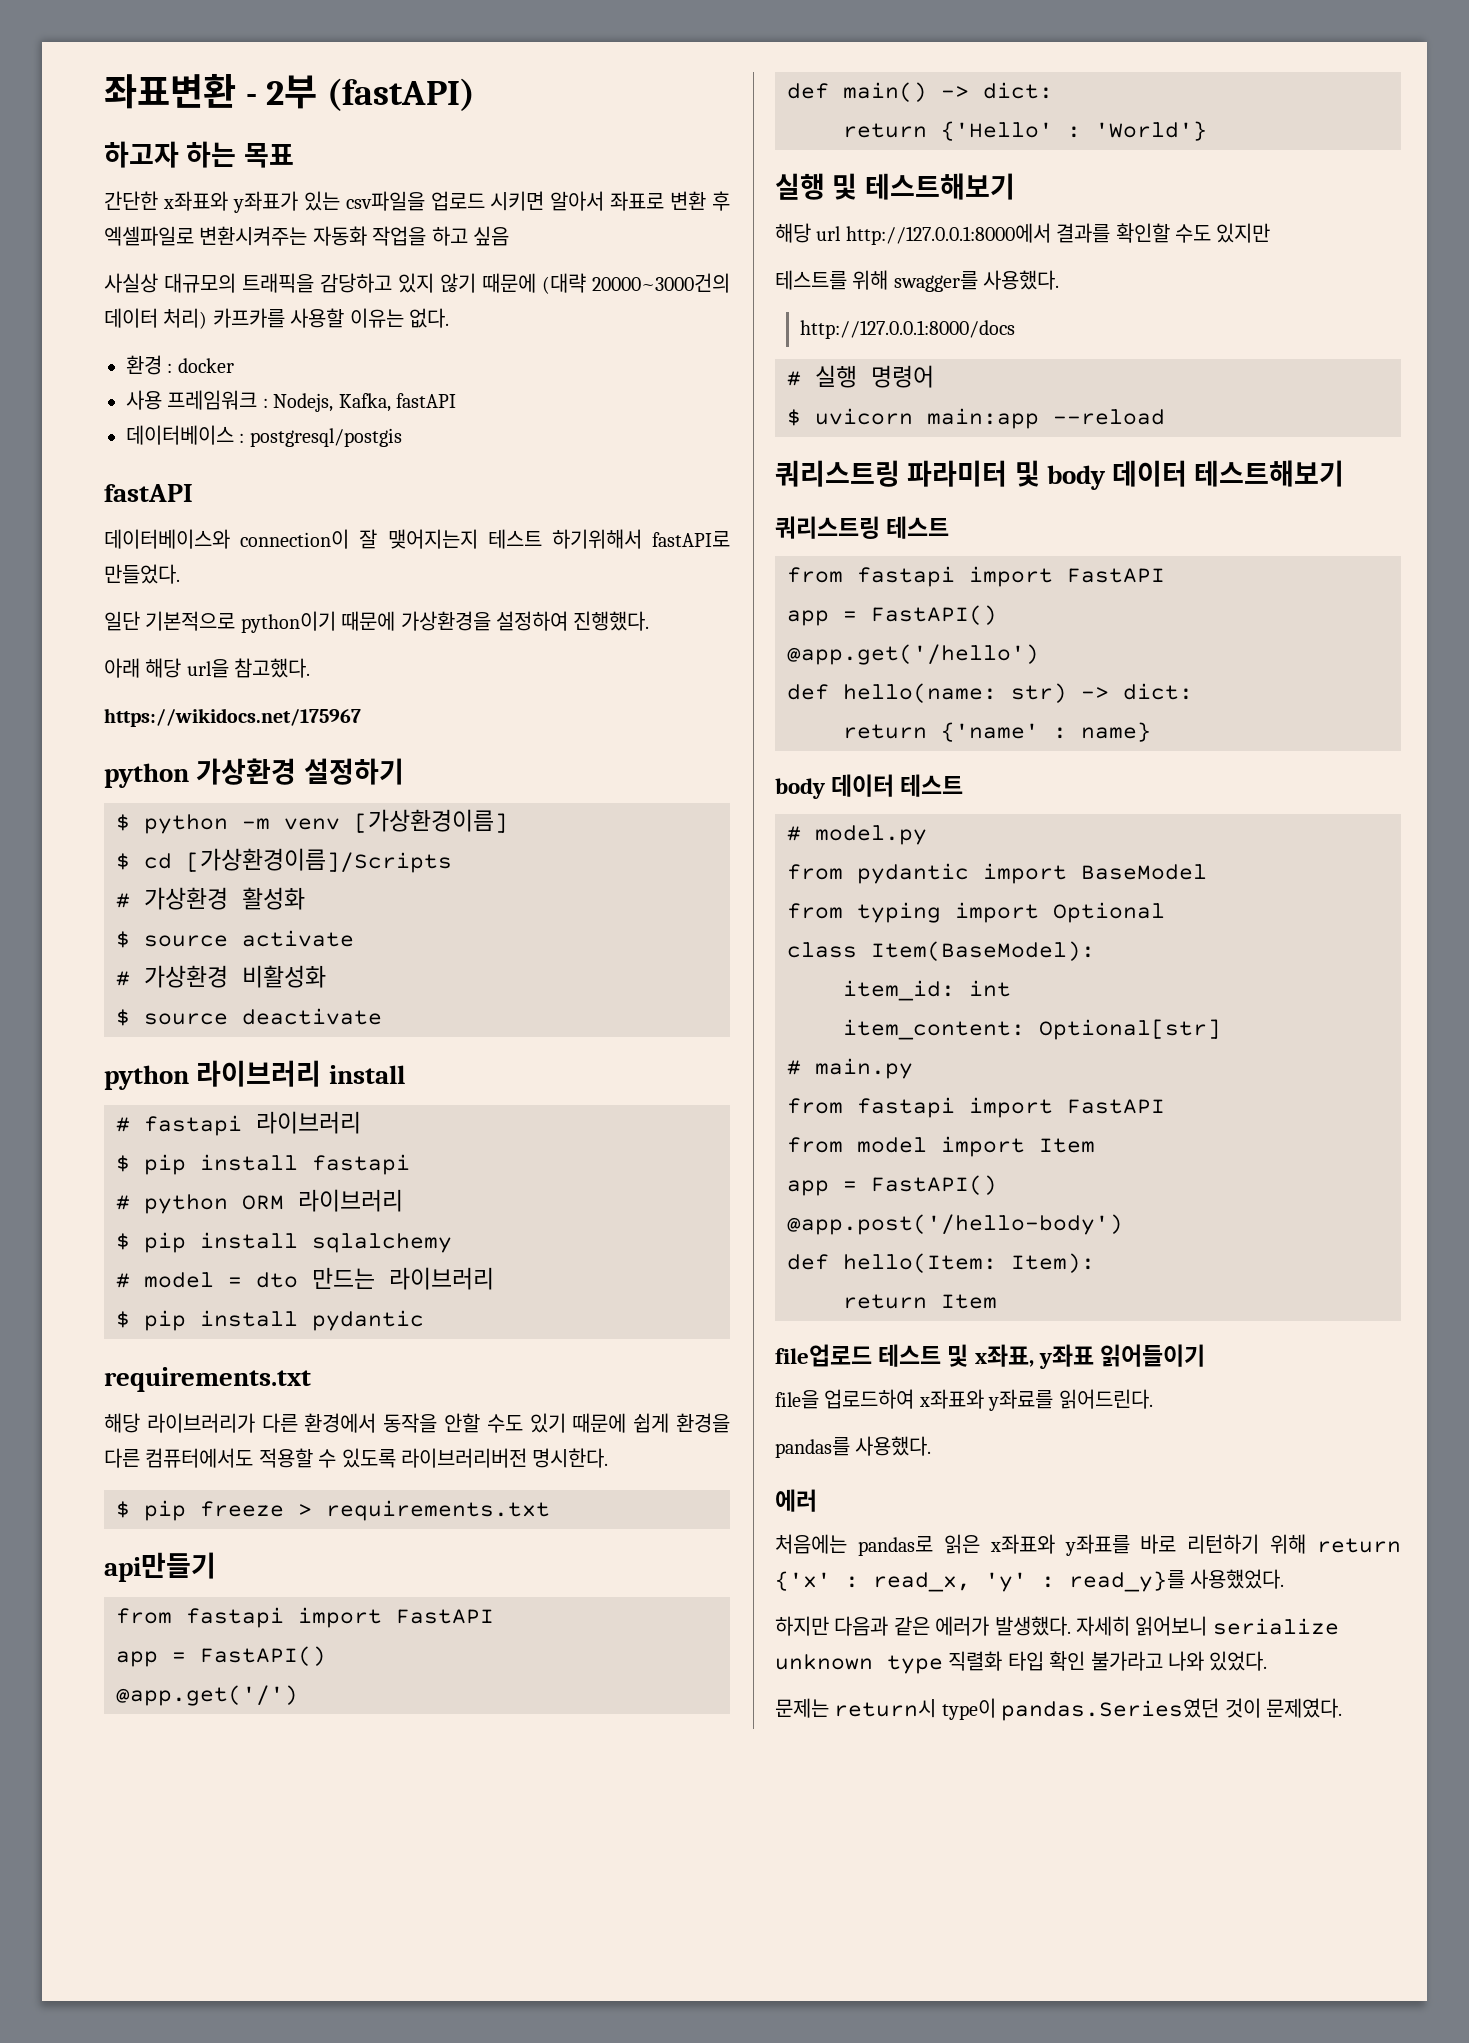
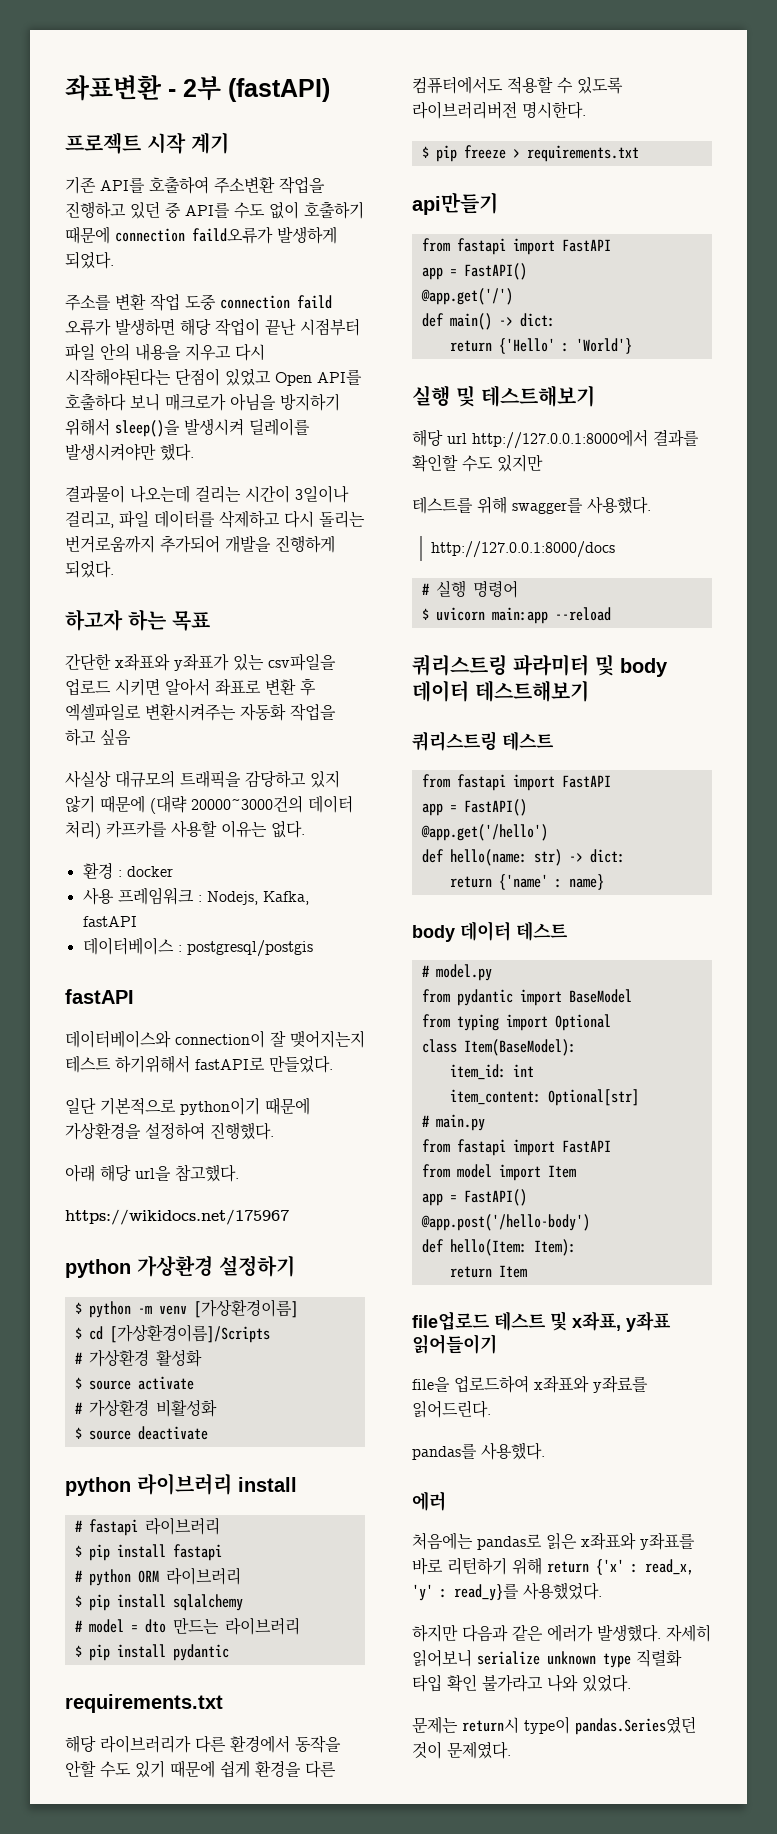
+ 프로젝트 시작 계기
+ 기존 API를 호출하여 주소변환 작업을 진행하고 있던 중 API를 수도 없이 호출하기 때문에 connection faild오류가 발생하게 되었다.
+ 주소를 변환 작업 도중 connection faild 오류가 발생하면 해당 작업이 끝난 시점부터 파일 안의 내용을 지우고 다시 시작해야된다는 단점이 있었고 Open API를 호출하다 보니 매크로가 아님을 방지하기 위해서 sleep()을 발생시켜 딜레이를 발생시켜야만 했다.
+ 결과물이 나오는데 걸리는 시간이 3일이나 걸리고, 파일 데이터를 삭제하고 다시 돌리는 번거로움까지 추가되어 개발을 진행하게 되었다.

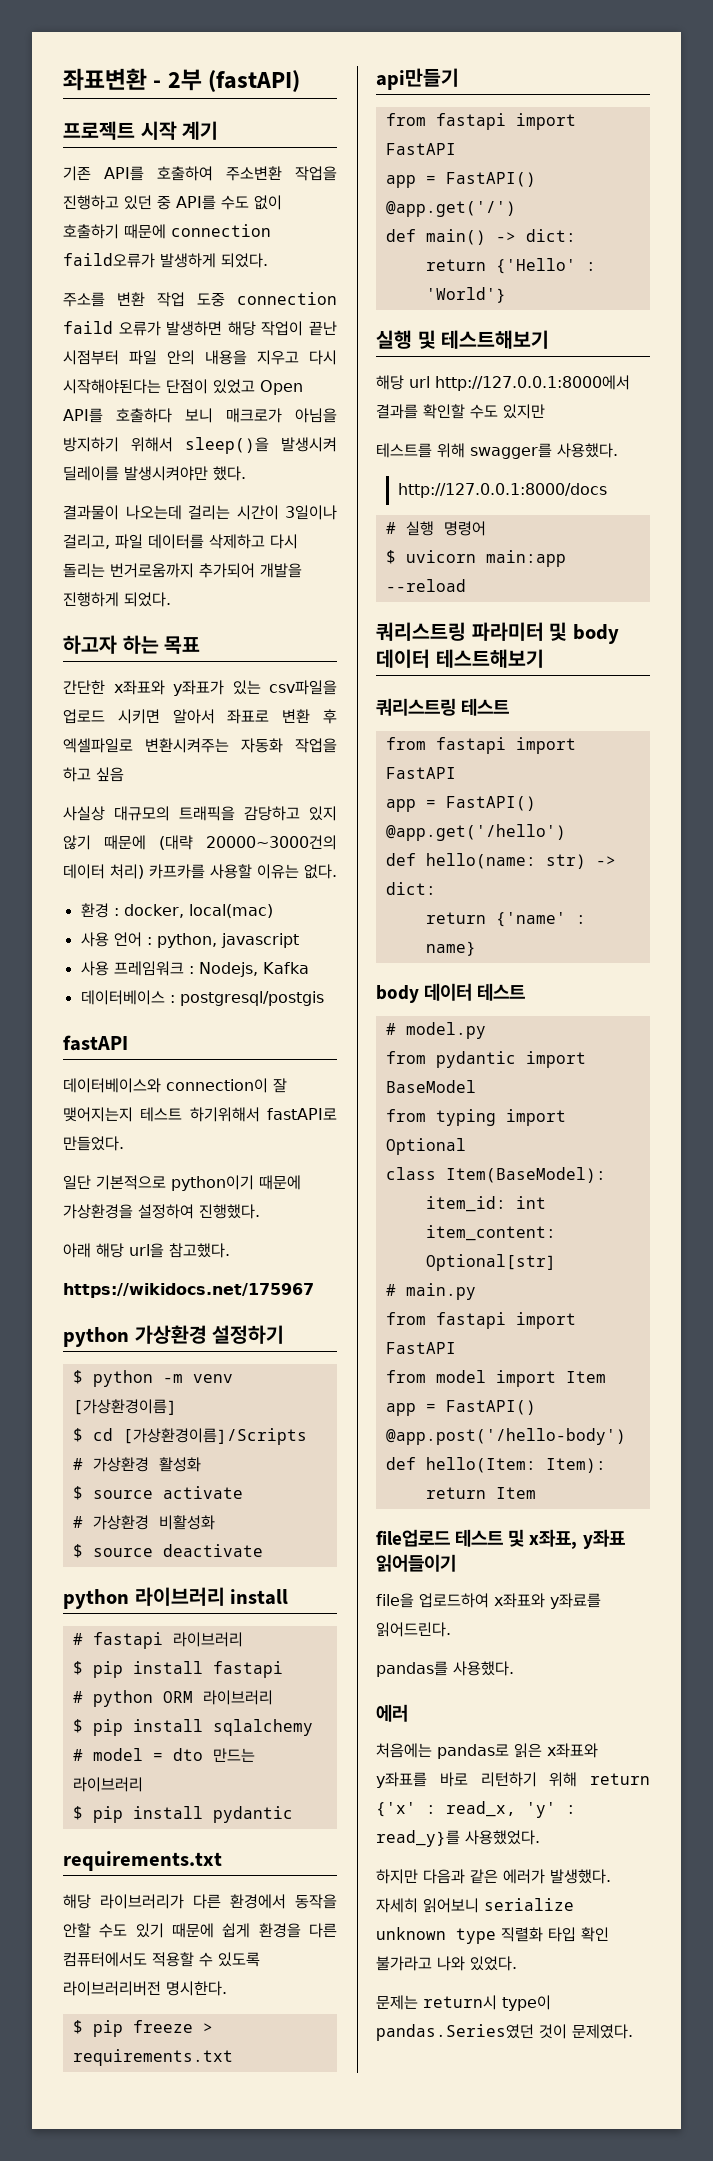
- 환경 : docker
+ 환경 : docker, local(mac)
+ 사용 언어 : python, javascript
- 사용 프레임워크 : Nodejs, Kafka, fastAPI
+ 사용 프레임워크 : Nodejs, Kafka

